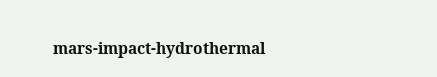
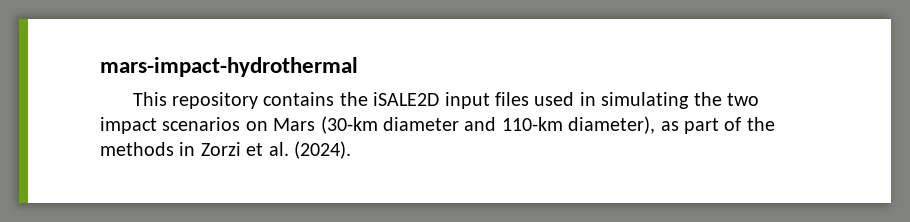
+ This repository contains the iSALE2D input files used in simulating the two impact scenarios on Mars (30-km diameter and 110-km diameter), as part of the methods in Zorzi et al. (2024).

